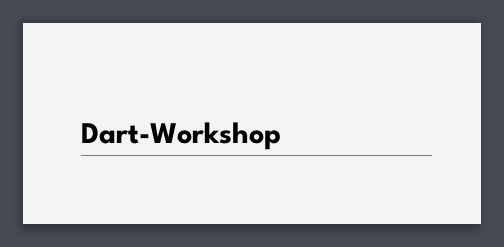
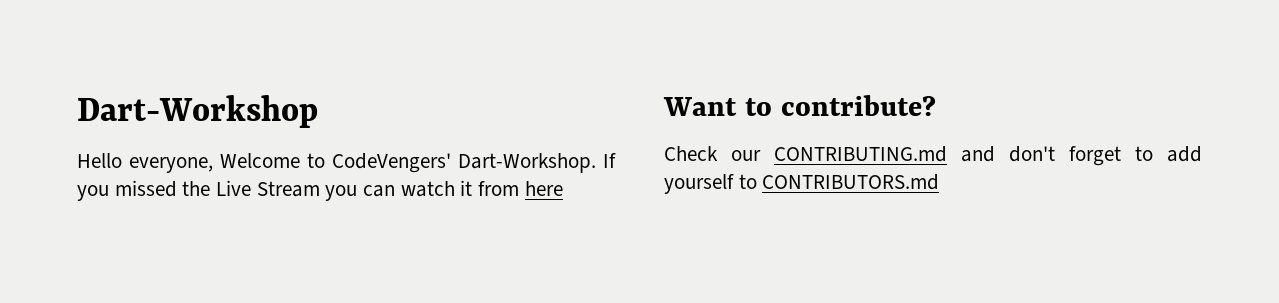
+ Hello everyone, Welcome to CodeVengers' Dart-Workshop. If you missed the Live Stream you can watch it from here
+ Want to contribute?
+ Check our CONTRIBUTING.md and don't forget to add yourself to CONTRIBUTORS.md

